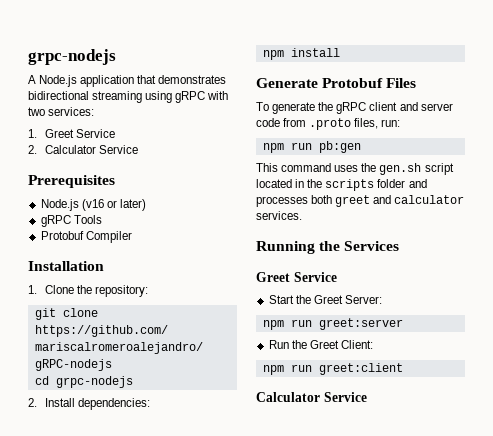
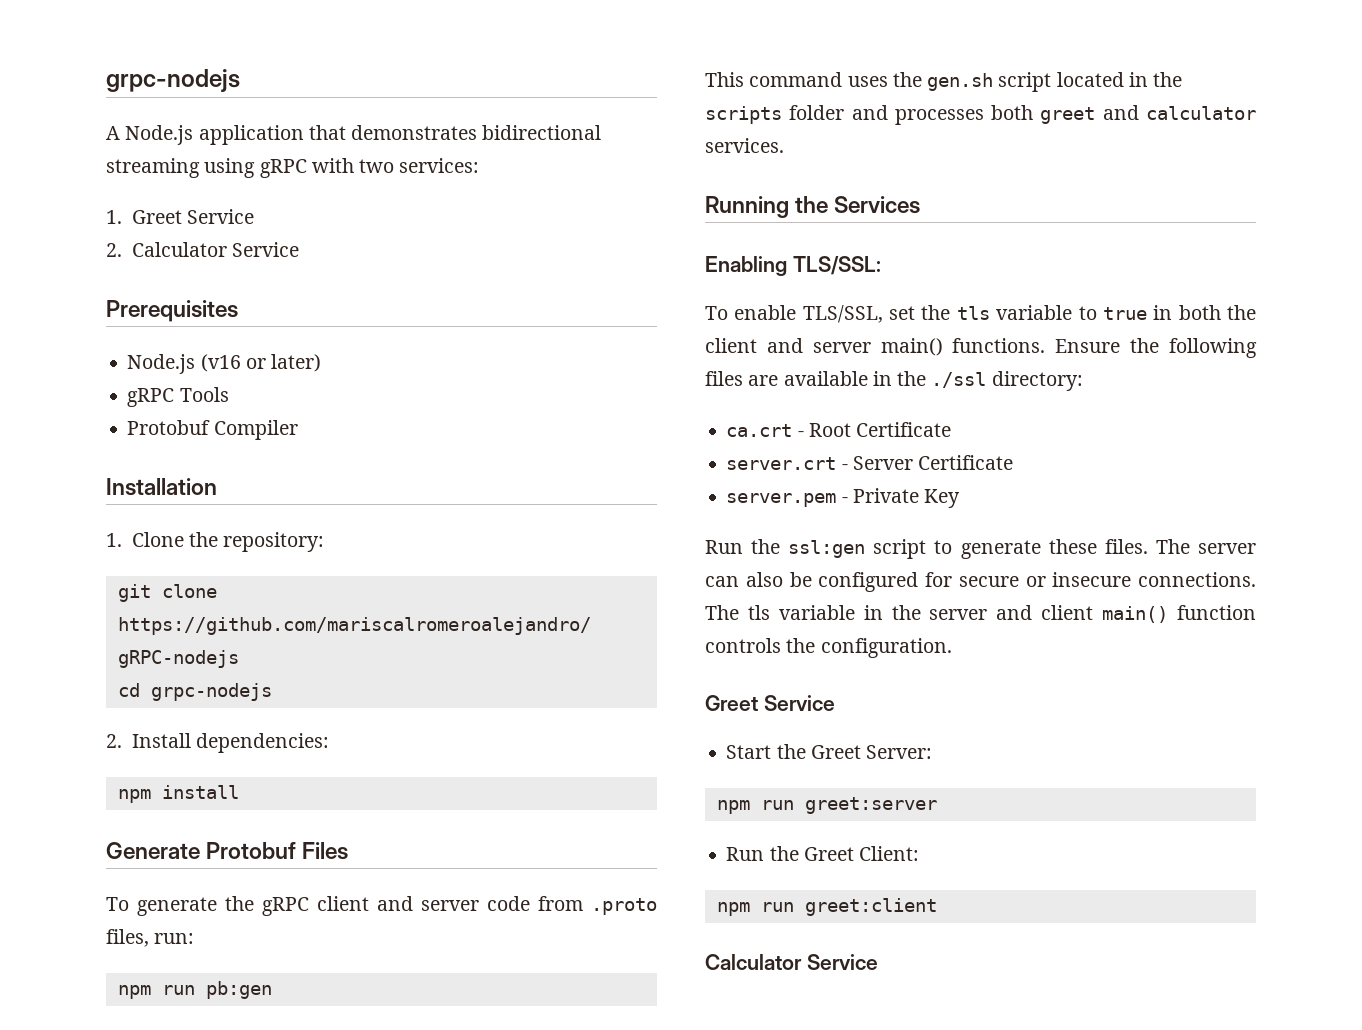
+ Enabling TLS/SSL:
+ To enable TLS/SSL, set the tls variable to true in both the client and server main() functions. Ensure the following files are available in the ./ssl directory:
+ ca.crt - Root Certificate
+ server.crt - Server Certificate
+ server.pem - Private Key
+ Run the ssl:gen script to generate these files. The server can also be configured for secure or insecure connections. The tls variable in the server and client main() function controls the configuration.

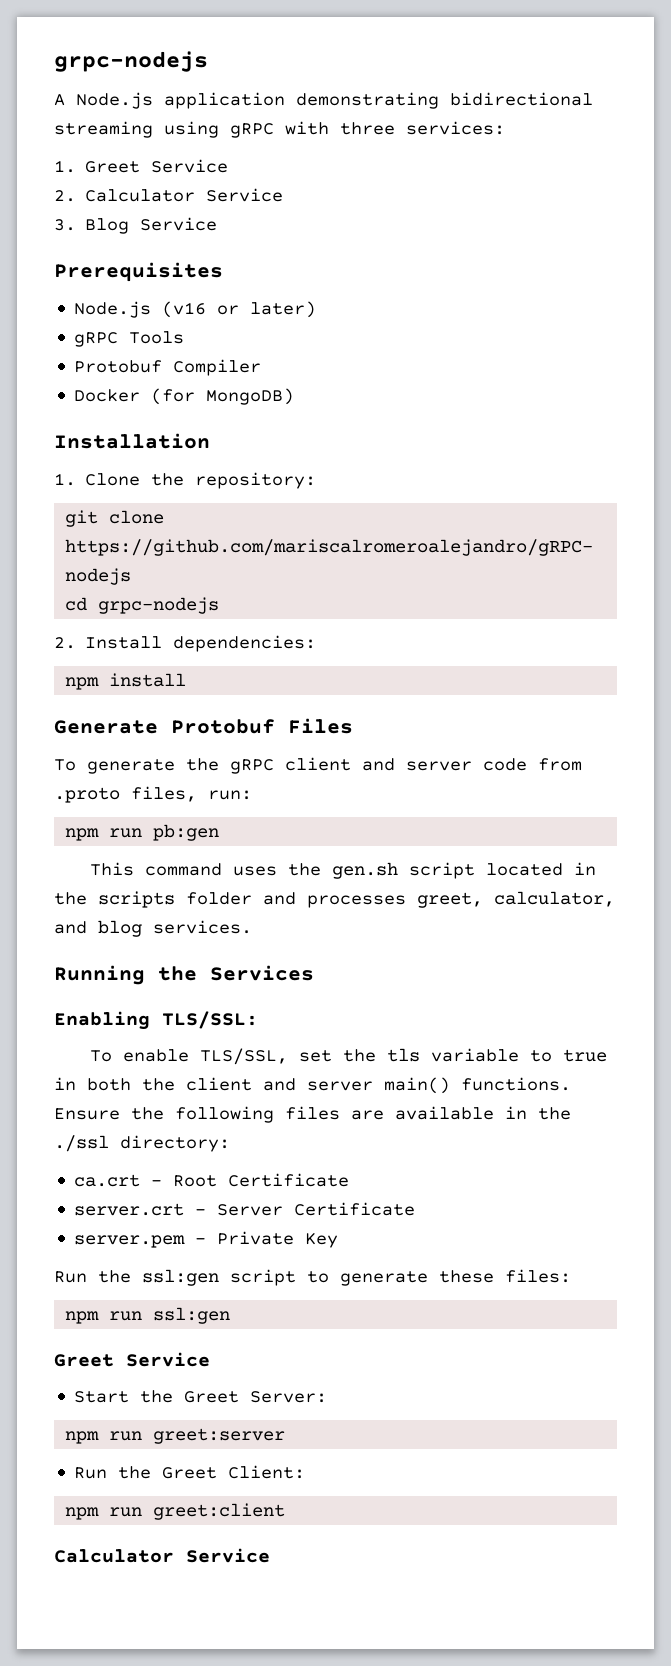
- A Node.js application that demonstrates bidirectional streaming using gRPC with two services:
+ A Node.js application demonstrating bidirectional streaming using gRPC with three services:
+ 3. Blog Service
+ Docker (for MongoDB)
- This command uses the gen.sh script located in the scripts folder and processes both greet and calculator services.
+ This command uses the gen.sh script located in the scripts folder and processes greet, calculator, and blog services.
- Run the ssl:gen script to generate these files. The server can also be configured for secure or insecure connections. The tls variable in the server and client main() function controls the configuration.
+ Run the ssl:gen script to generate these files:
+ npm run ssl:gen

